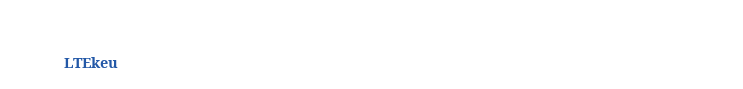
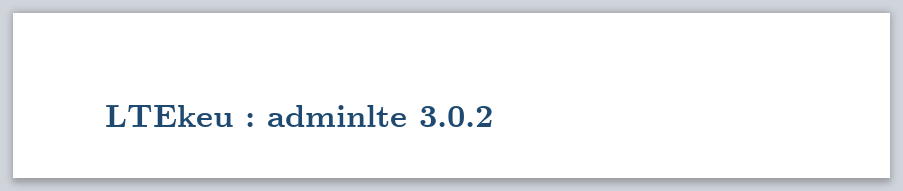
- LTEkeu
+ LTEkeu : adminlte 3.0.2

